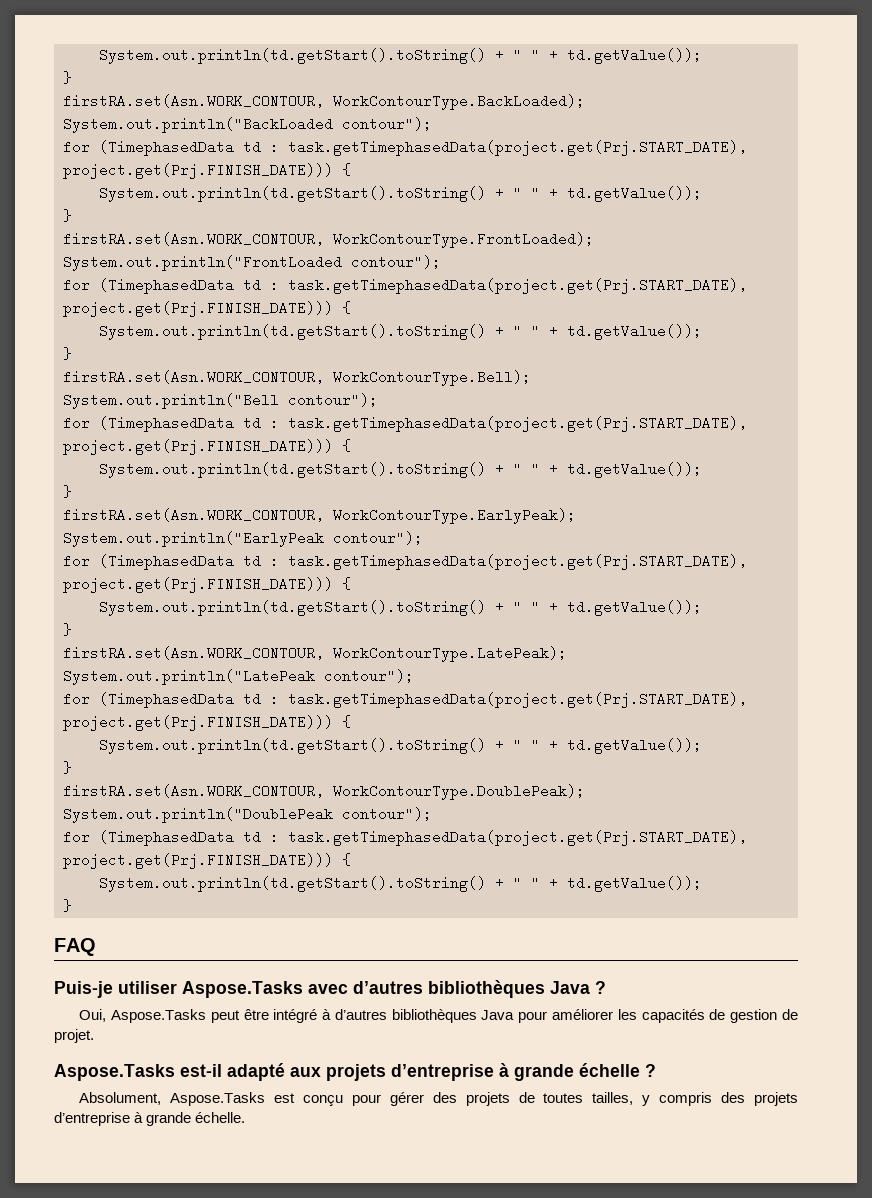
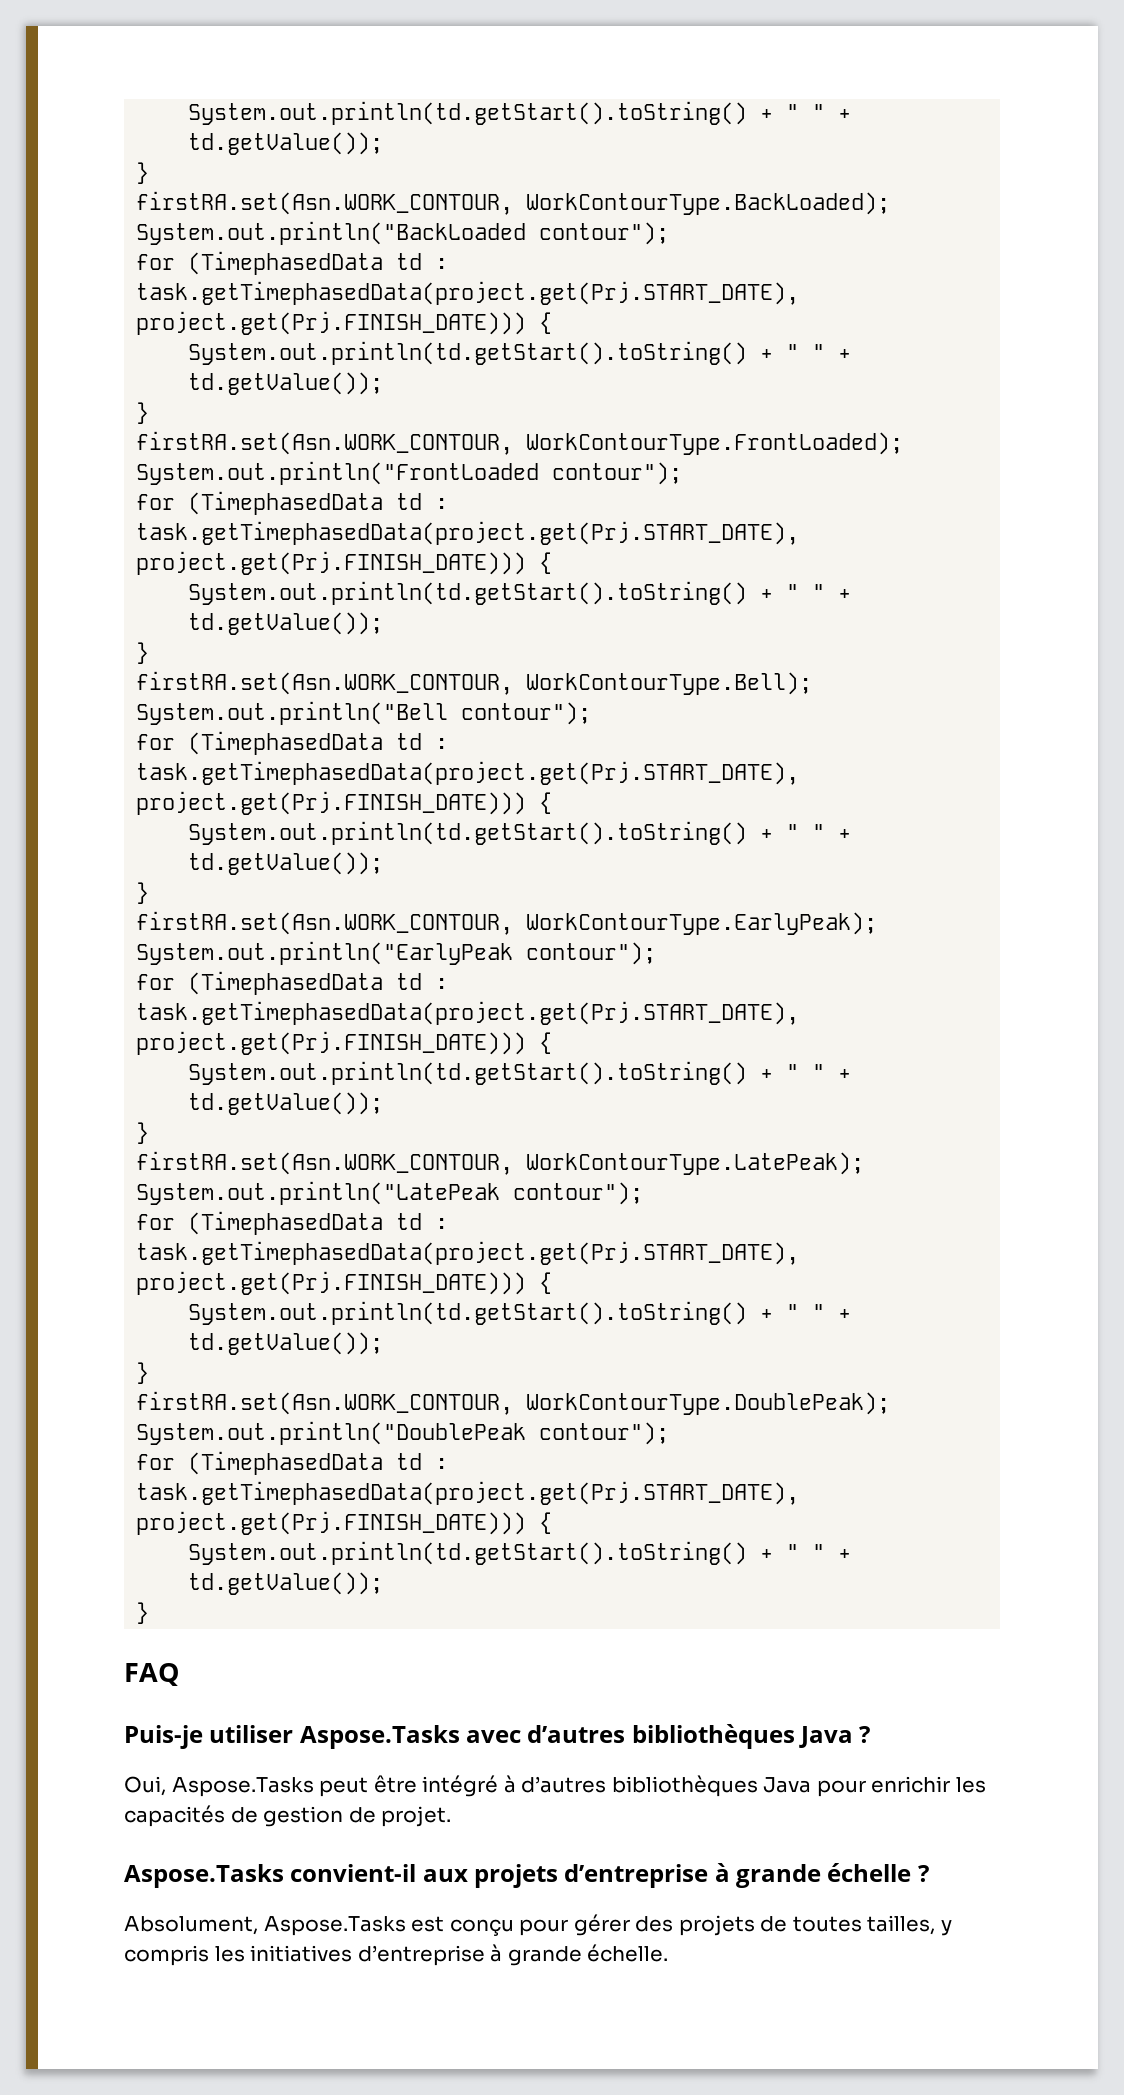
- Oui, Aspose.Tasks peut être intégré à d’autres bibliothèques Java pour améliorer les capacités de gestion de projet.
+ Oui, Aspose.Tasks peut être intégré à d’autres bibliothèques Java pour enrichir les capacités de gestion de projet.
- Aspose.Tasks est-il adapté aux projets d’entreprise à grande échelle ?
+ Aspose.Tasks convient‑il aux projets d’entreprise à grande échelle ?
- Absolument, Aspose.Tasks est conçu pour gérer des projets de toutes tailles, y compris des projets d’entreprise à grande échelle.
+ Absolument, Aspose.Tasks est conçu pour gérer des projets de toutes tailles, y compris les initiatives d’entreprise à grande échelle.

